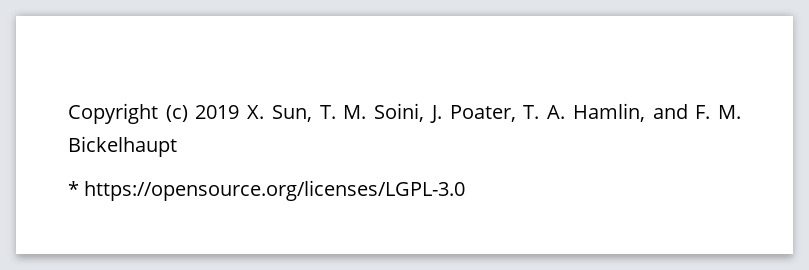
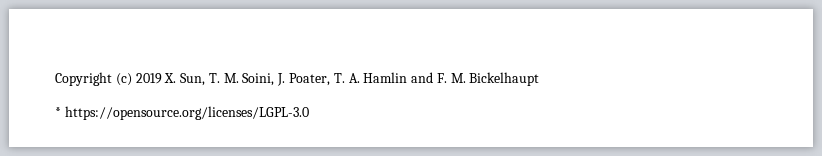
- Copyright (c) 2019 X. Sun, T. M. Soini, J. Poater, T. A. Hamlin, and F. M. Bickelhaupt
+ Copyright (c) 2019 X. Sun, T. M. Soini, J. Poater, T. A. Hamlin and F. M. Bickelhaupt

